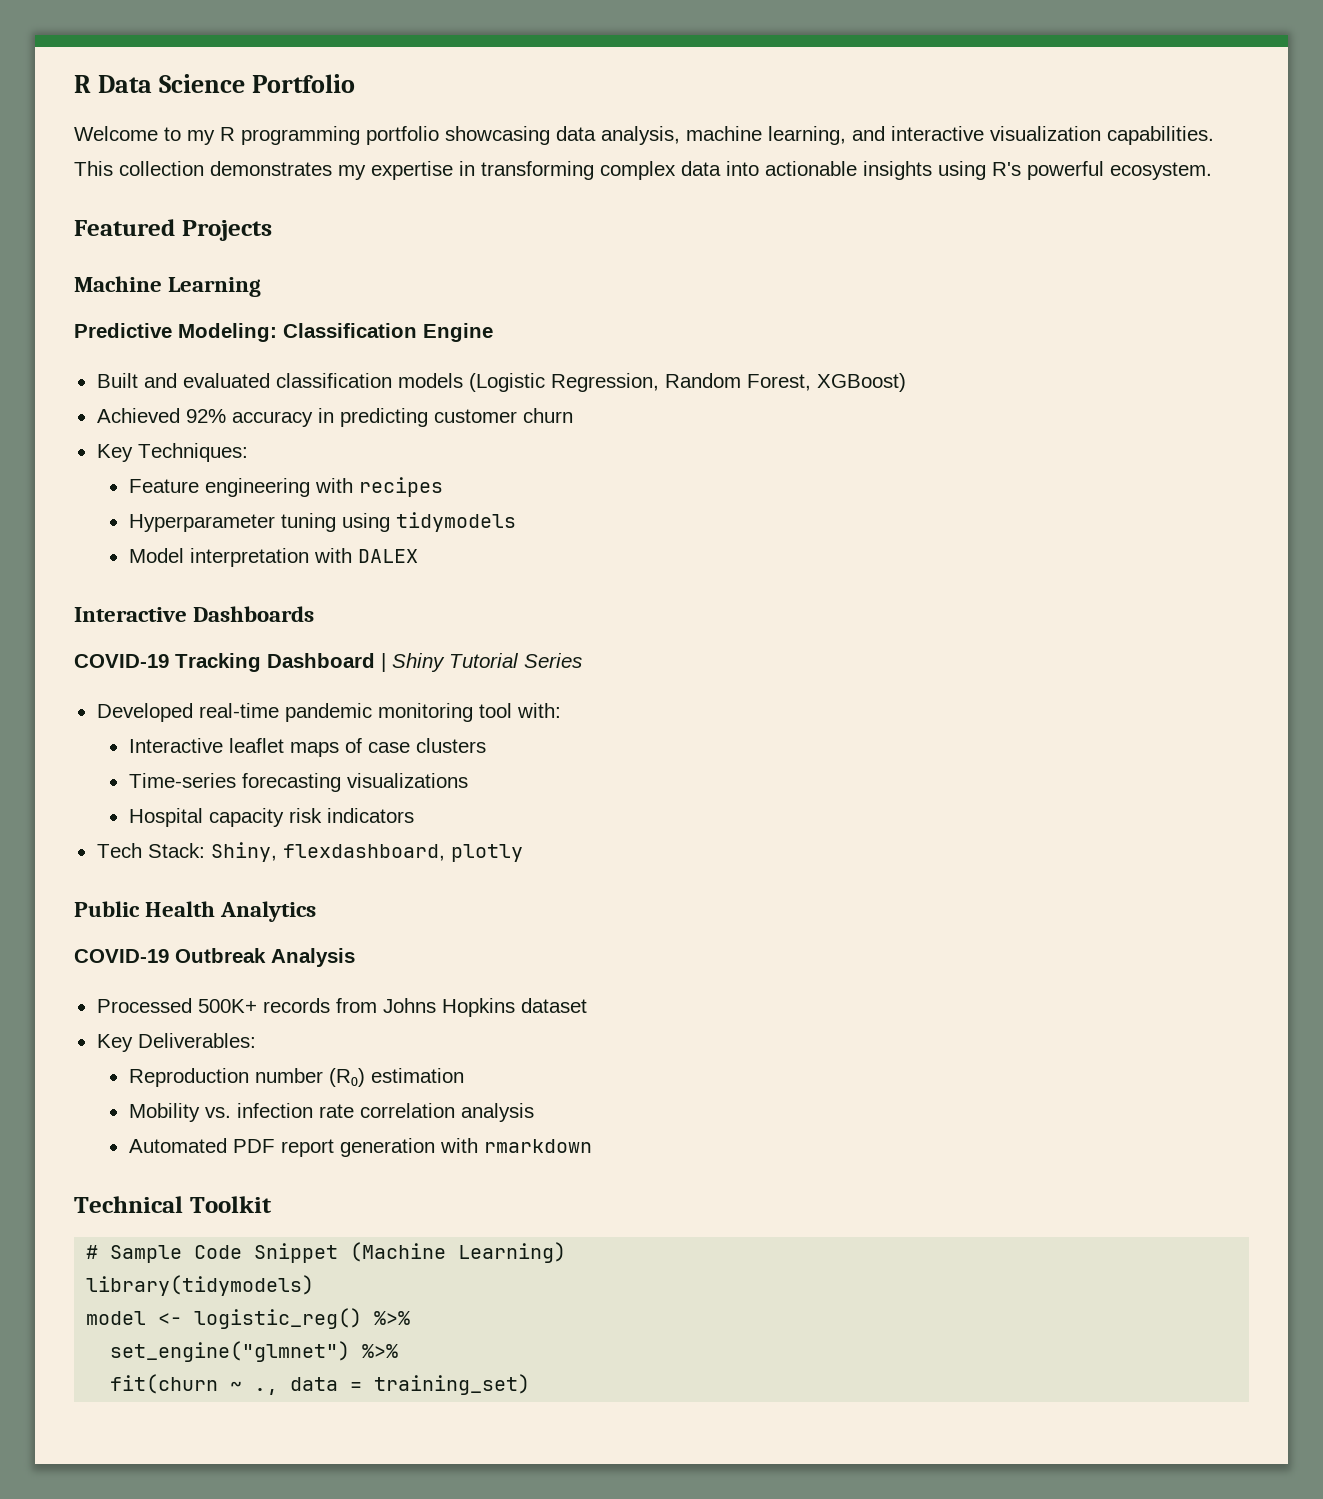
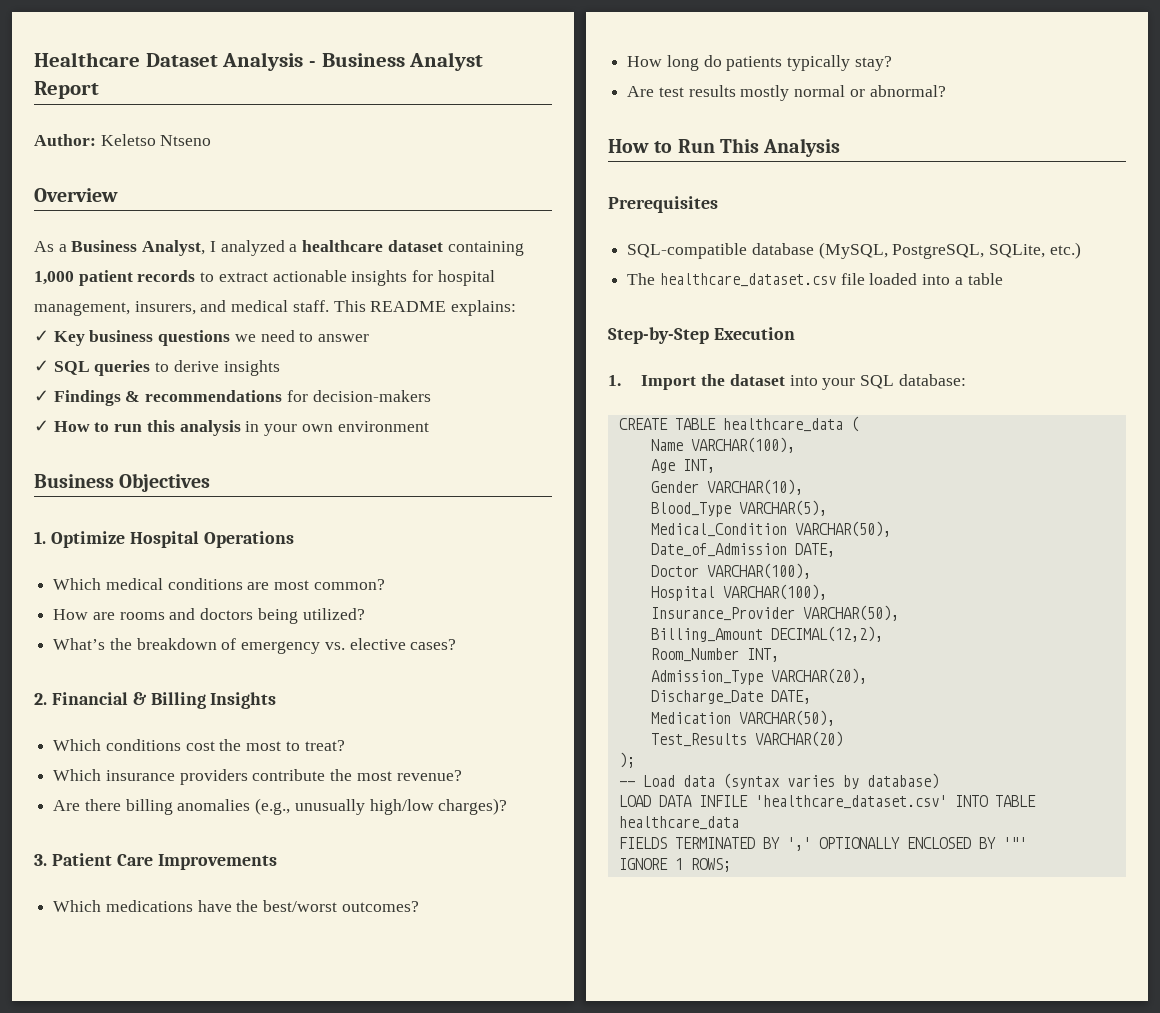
- R Data Science Portfolio
- Welcome to my R programming portfolio showcasing data analysis, machine learning, and interactive visualization capabilities. This collection demonstrates my expertise in transforming complex data into actionable insights using R's powerful ecosystem.
- Featured Projects
- Machine Learning
- Predictive Modeling: Classification Engine
- Built and evaluated classification models (Logistic Regression, Random Forest, XGBoost)
- Achieved 92% accuracy in predicting customer churn
- Key Techniques:
- Feature engineering with recipes
- Hyperparameter tuning using tidymodels
- Model interpretation with DALEX
- Interactive Dashboards
- COVID-19 Tracking Dashboard | Shiny Tutorial Series
- Developed real-time pandemic monitoring tool with:
- Interactive leaflet maps of case clusters
- Time-series forecasting visualizations
- Hospital capacity risk indicators
- Tech Stack: Shiny, flexdashboard, plotly
- Public Health Analytics
- COVID-19 Outbreak Analysis
- Processed 500K+ records from Johns Hopkins dataset
- Key Deliverables:
- Reproduction number (R₀) estimation
- Mobility vs. infection rate correlation analysis
- Automated PDF report generation with rmarkdown
- Technical Toolkit
- # Sample Code Snippet (Machine Learning)
- library(tidymodels)
- model <- logistic_reg() %>%
- set_engine("glmnet") %>%
- fit(churn ~ ., data = training_set)
+ Healthcare Dataset Analysis - Business Analyst Report
+ Author: Keletso Ntseno
+ Overview
+ As a Business Analyst, I analyzed a healthcare dataset containing 1,000 patient records to extract actionable insights for hospital management, insurers, and medical staff. This README explains:
+ ✓ Key business questions we need to answer
+ ✓ SQL queries to derive insights
+ ✓ Findings & recommendations for decision-makers
+ ✓ How to run this analysis in your own environment
+ Business Objectives
+ 1. Optimize Hospital Operations
+ Which medical conditions are most common?
+ How are rooms and doctors being utilized?
+ What’s the breakdown of emergency vs. elective cases?
+ 2. Financial & Billing Insights
+ Which conditions cost the most to treat?
+ Which insurance providers contribute the most revenue?
+ Are there billing anomalies (e.g., unusually high/low charges)?
+ 3. Patient Care Improvements
+ Which medications have the best/worst outcomes?
+ How long do patients typically stay?
+ Are test results mostly normal or abnormal?
+ How to Run This Analysis
+ Prerequisites
+ SQL-compatible database (MySQL, PostgreSQL, SQLite, etc.)
+ The healthcare_dataset.csv file loaded into a table
+ Step-by-Step Execution
+ 1. Import the dataset into your SQL database:
+ CREATE TABLE healthcare_data (
+ Name VARCHAR(100),
+ Age INT,
+ Gender VARCHAR(10),
+ Blood_Type VARCHAR(5),
+ Medical_Condition VARCHAR(50),
+ Date_of_Admission DATE,
+ Doctor VARCHAR(100),
+ Hospital VARCHAR(100),
+ Insurance_Provider VARCHAR(50),
+ Billing_Amount DECIMAL(12,2),
+ Room_Number INT,
+ Admission_Type VARCHAR(20),
+ Discharge_Date DATE,
+ Medication VARCHAR(50),
+ Test_Results VARCHAR(20)
+ );
+ -- Load data (syntax varies by database)
+ LOAD DATA INFILE 'healthcare_dataset.csv' INTO TABLE healthcare_data
+ FIELDS TERMINATED BY ',' OPTIONALLY ENCLOSED BY '"'
+ IGNORE 1 ROWS;

